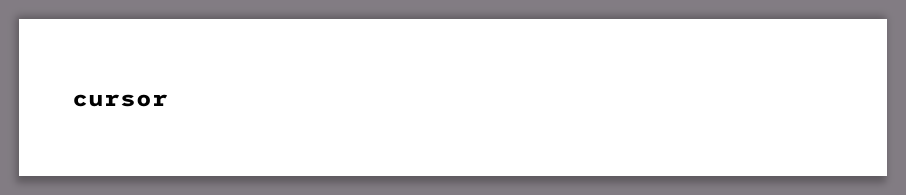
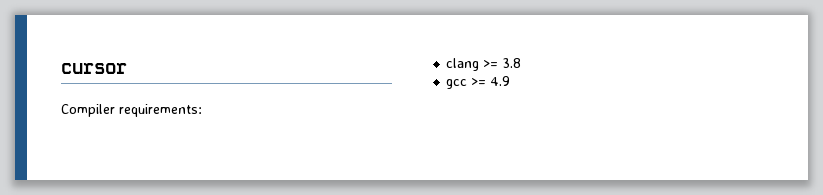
+ Compiler requirements:
+ clang >= 3.8
+ gcc >= 4.9

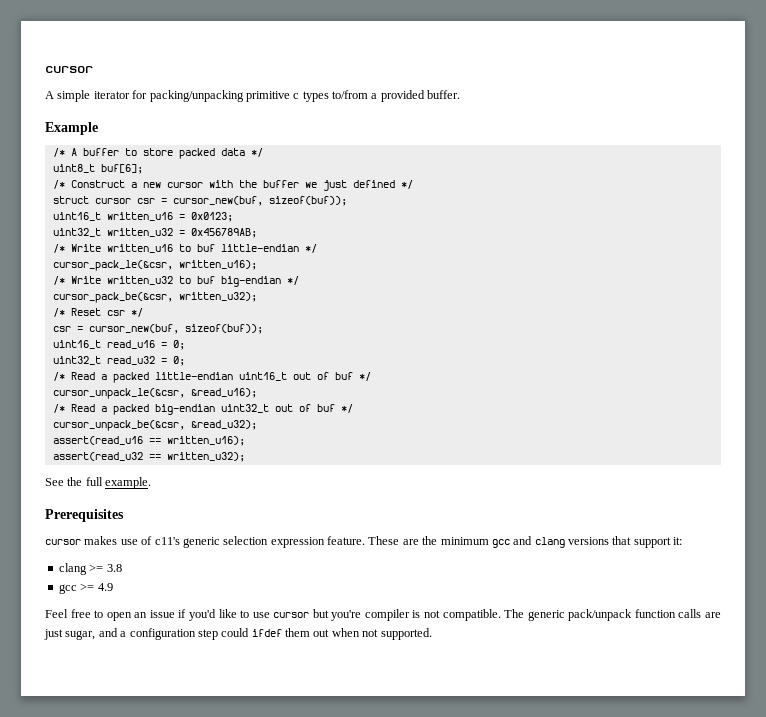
- Compiler requirements:
+ A simple iterator for packing/unpacking primitive c types to/from a provided buffer.
+ Example
+ /* A buffer to store packed data */
+ uint8_t buf[6];
+ /* Construct a new cursor with the buffer we just defined */
+ struct cursor csr = cursor_new(buf, sizeof(buf));
+ uint16_t written_u16 = 0x0123;
+ uint32_t written_u32 = 0x456789AB;
+ /* Write written_u16 to buf little-endian */
+ cursor_pack_le(&csr, written_u16);
+ /* Write written_u32 to buf big-endian */
+ cursor_pack_be(&csr, written_u32);
+ /* Reset csr */
+ csr = cursor_new(buf, sizeof(buf));
+ uint16_t read_u16 = 0;
+ uint32_t read_u32 = 0;
+ /* Read a packed little-endian uint16_t out of buf */
+ cursor_unpack_le(&csr, &read_u16);
+ /* Read a packed big-endian uint32_t out of buf */
+ cursor_unpack_be(&csr, &read_u32);
+ assert(read_u16 == written_u16);
+ assert(read_u32 == written_u32);
+ See the full example.
+ Prerequisites
+ cursor makes use of c11's generic selection expression feature. These are the minimum gcc and clang versions that support it:
+ Feel free to open an issue if you'd like to use cursor but you're compiler is not compatible. The generic pack/unpack function calls are just sugar, and a configuration step could ifdef them out when not supported.

